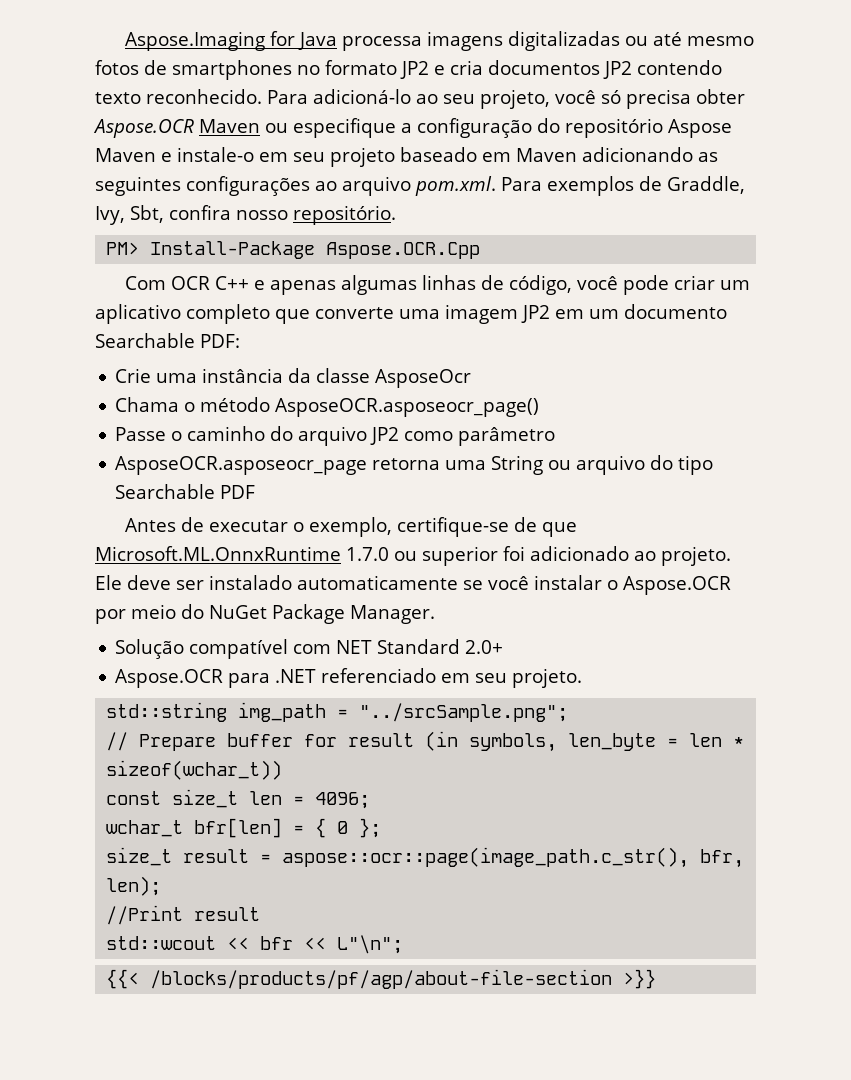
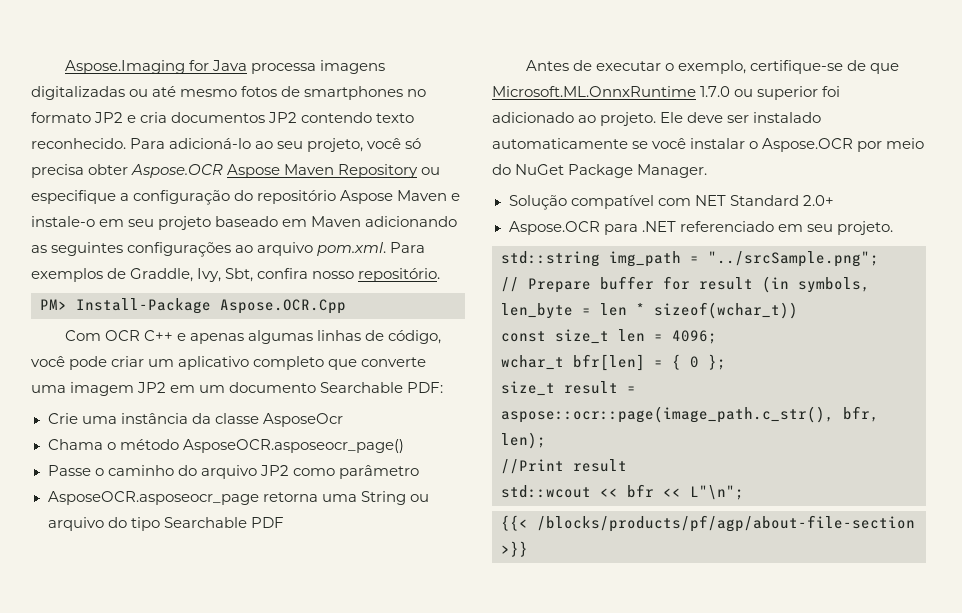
- Para adicioná-lo ao seu projeto, você só precisa obter Aspose.OCR Maven ou especifique a configuração do repositório Aspose Maven e instale-o em seu projeto baseado em Maven adicionando as seguintes configurações ao arquivo pom.xml. Para exemplos de Graddle, Ivy, Sbt, confira nosso repositório.
+ Para adicioná-lo ao seu projeto, você só precisa obter Aspose.OCR Aspose Maven Repository ou especifique a configuração do repositório Aspose Maven e instale-o em seu projeto baseado em Maven adicionando as seguintes configurações ao arquivo pom.xml. Para exemplos de Graddle, Ivy, Sbt, confira nosso repositório.

